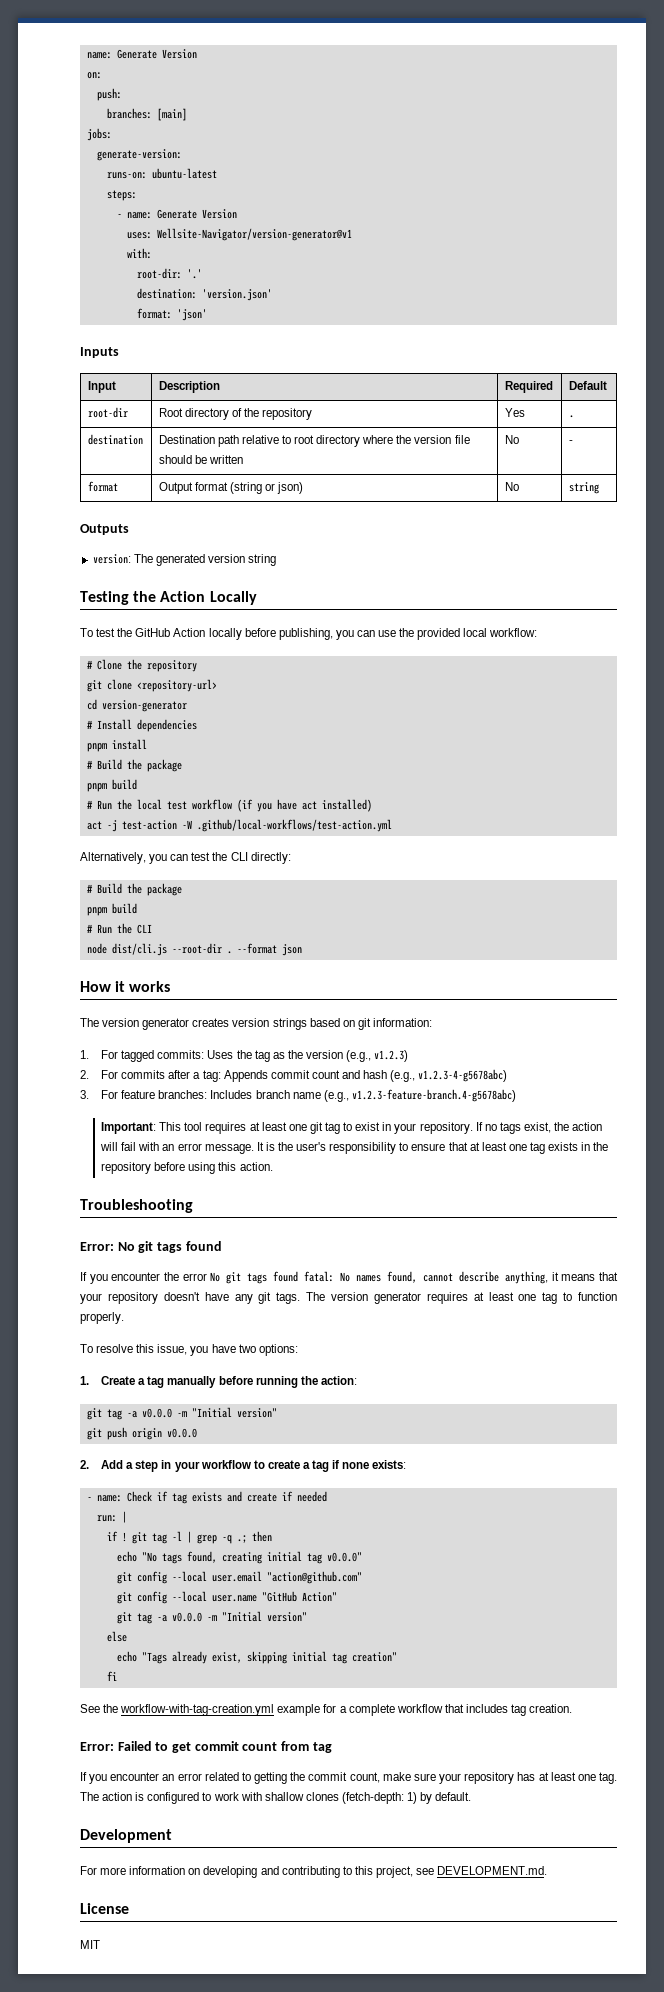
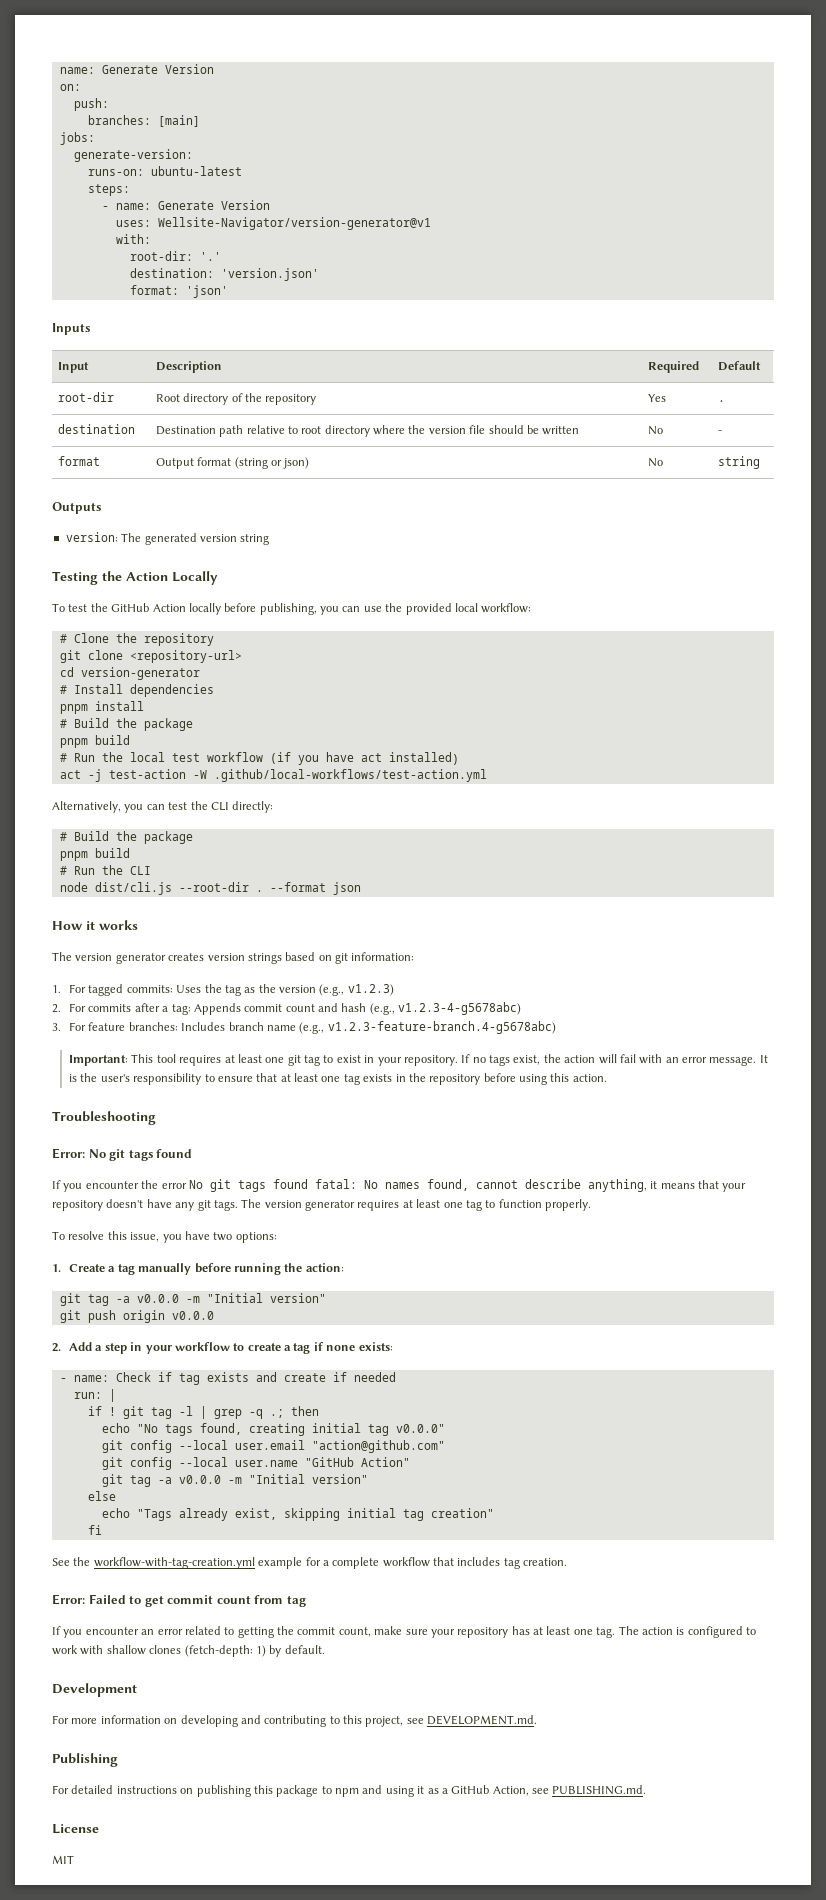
+ Publishing
+ For detailed instructions on publishing this package to npm and using it as a GitHub Action, see PUBLISHING.md.

